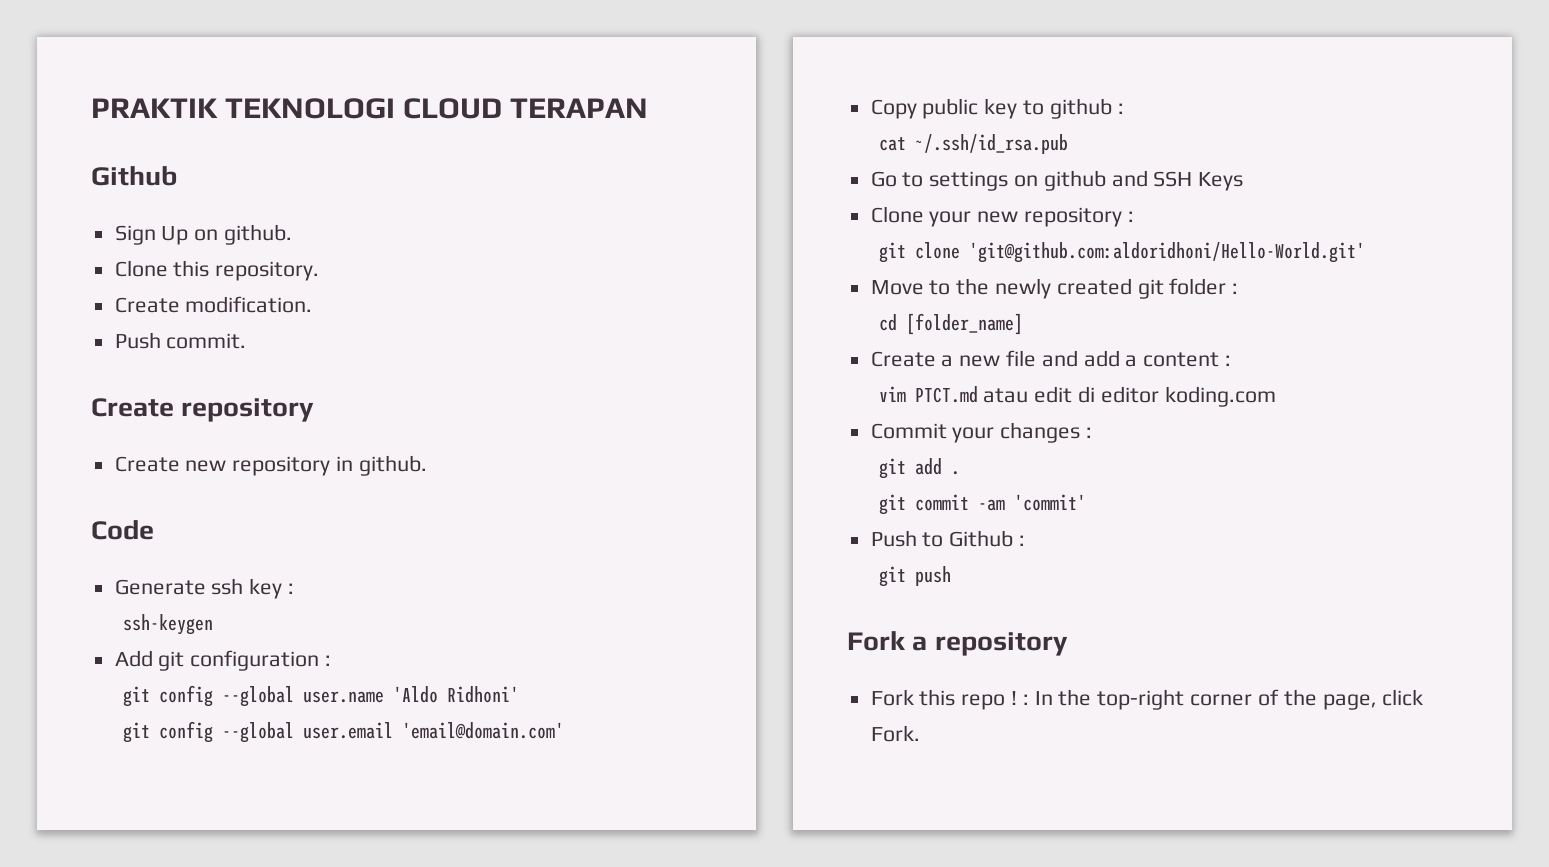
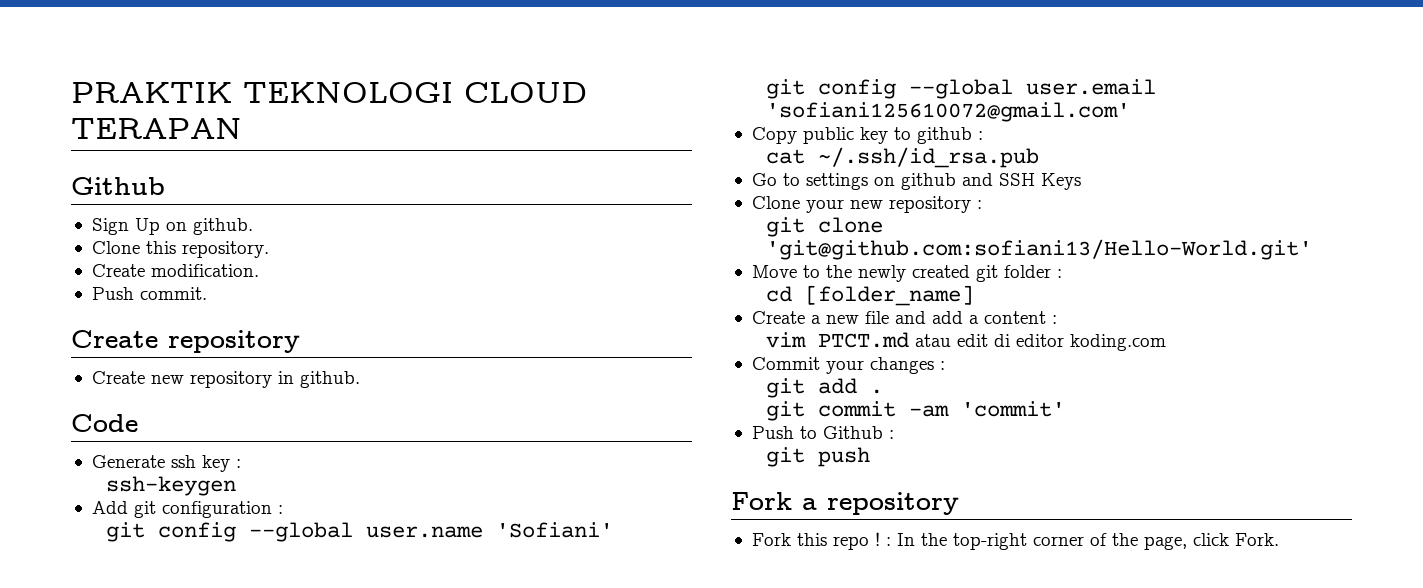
- git config --global user.name 'Aldo Ridhoni'
+ git config --global user.name 'Sofiani'
- git config --global user.email 'email@domain.com'
+ git config --global user.email 'sofiani125610072@gmail.com'
- git clone 'git@github.com:aldoridhoni/Hello-World.git'
+ git clone 'git@github.com:sofiani13/Hello-World.git'

